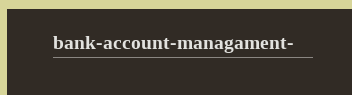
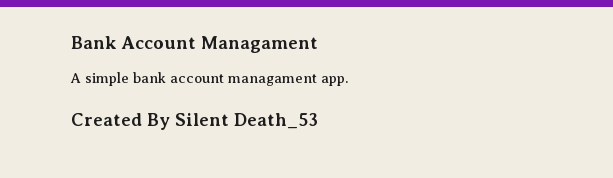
- bank-account-managament-
+ Bank Account Managament
+ A simple bank account managament app.
+ Created By Silent Death_53

